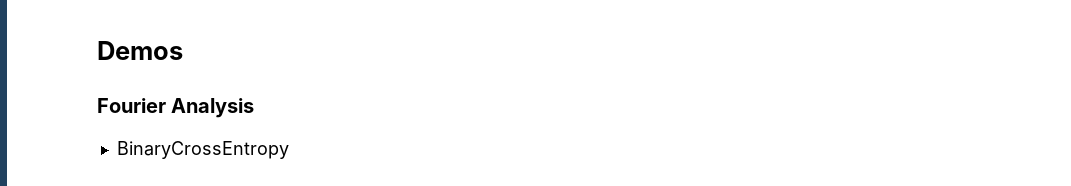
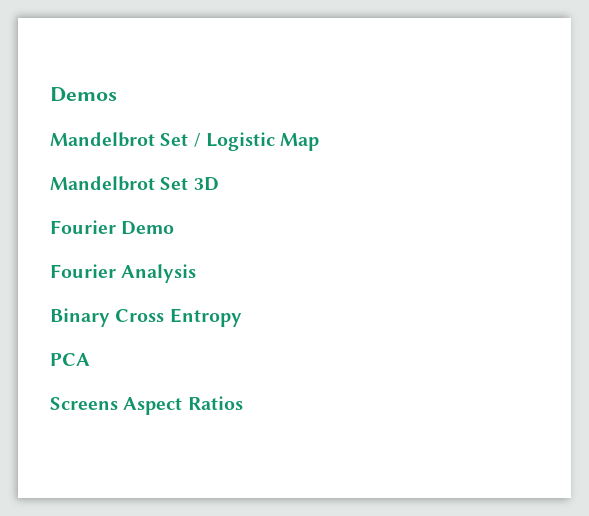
+ Mandelbrot Set / Logistic Map
+ Mandelbrot Set 3D
+ Fourier Demo
  Fourier Analysis
- BinaryCrossEntropy
+ Binary Cross Entropy
+ PCA
+ Screens Aspect Ratios

